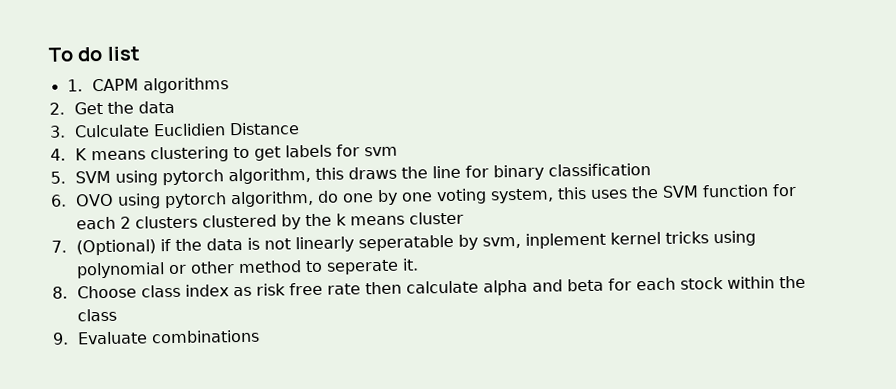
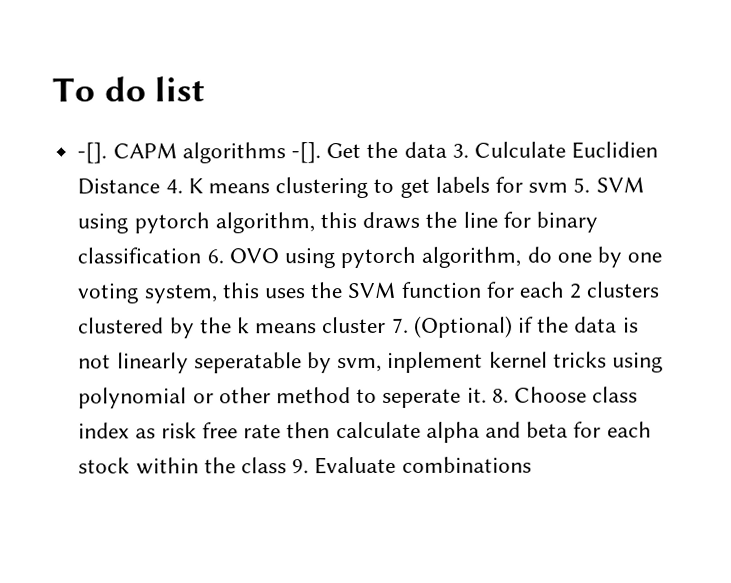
- 1. CAPM algorithms
- 2. Get the data
- 3. Culculate Euclidien Distance
- 4. K means clustering to get labels for svm
- 5. SVM using pytorch algorithm, this draws the line for binary classification
- 6. OVO using pytorch algorithm, do one by one voting system, this uses the SVM function for each 2 clusters clustered by the k means cluster
- 7. (Optional) if the data is not linearly seperatable by svm, inplement kernel tricks using polynomial or other method to seperate it.
- 8. Choose class index as risk free rate then calculate alpha and beta for each stock within the class
- 9. Evaluate combinations
+ -[]. CAPM algorithms -[]. Get the data 3. Culculate Euclidien Distance 4. K means clustering to get labels for svm 5. SVM using pytorch algorithm, this draws the line for binary classification 6. OVO using pytorch algorithm, do one by one voting system, this uses the SVM function for each 2 clusters clustered by the k means cluster 7. (Optional) if the data is not linearly seperatable by svm, inplement kernel tricks using polynomial or other method to seperate it. 8. Choose class index as risk free rate then calculate alpha and beta for each stock within the class 9. Evaluate combinations

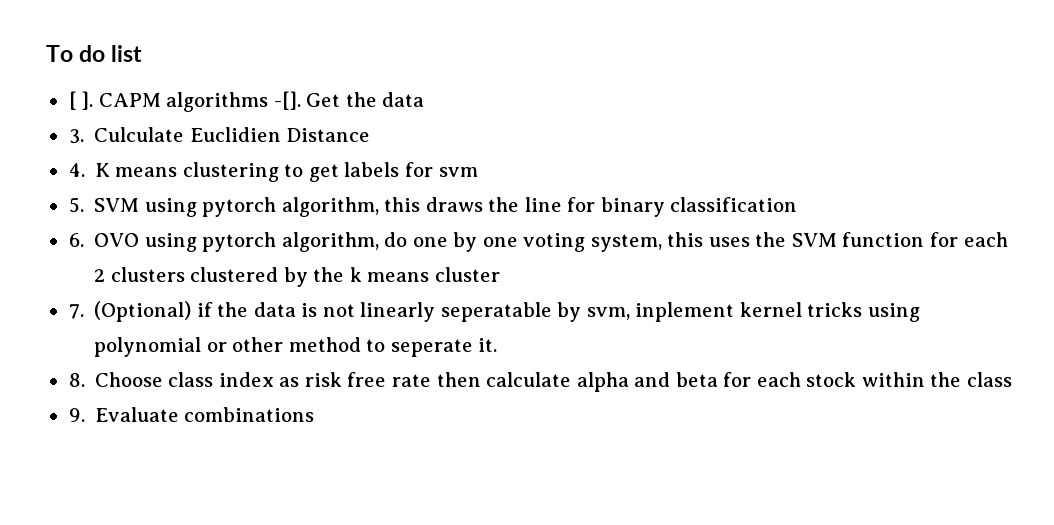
  To do list
- -[].
+ [ ].
- Get the data 3. Culculate Euclidien Distance 4. K means clustering to get labels for svm 5. SVM using pytorch algorithm, this draws the line for binary classification 6. OVO using pytorch algorithm, do one by one voting system, this uses the SVM function for each 2 clusters clustered by the k means cluster 7. (Optional) if the data is not linearly seperatable by svm, inplement kernel tricks using polynomial or other method to seperate it. 8. Choose class index as risk free rate then calculate alpha and beta for each stock within the class 9. Evaluate combinations
+ Get the data
+ 3. Culculate Euclidien Distance
+ 4. K means clustering to get labels for svm
+ 5. SVM using pytorch algorithm, this draws the line for binary classification
+ 6. OVO using pytorch algorithm, do one by one voting system, this uses the SVM function for each 2 clusters clustered by the k means cluster
+ 7. (Optional) if the data is not linearly seperatable by svm, inplement kernel tricks using polynomial or other method to seperate it.
+ 8. Choose class index as risk free rate then calculate alpha and beta for each stock within the class
+ 9. Evaluate combinations

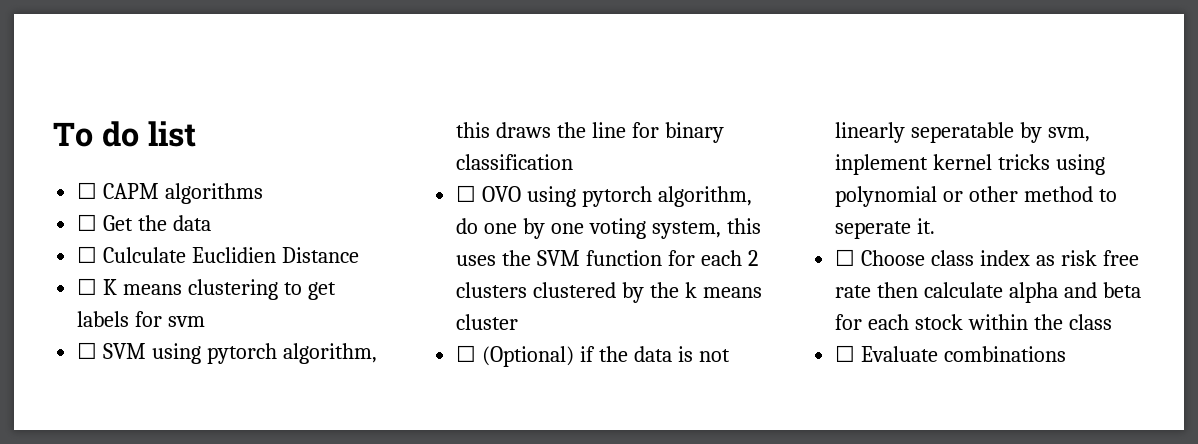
- [ ]. CAPM algorithms -[]. Get the data
+ ☐ CAPM algorithms
+ ☐ Get the data
- 3. Culculate Euclidien Distance
+ ☐ Culculate Euclidien Distance
- 4. K means clustering to get labels for svm
+ ☐ K means clustering to get labels for svm
- 5. SVM using pytorch algorithm, this draws the line for binary classification
+ ☐ SVM using pytorch algorithm, this draws the line for binary classification
- 6. OVO using pytorch algorithm, do one by one voting system, this uses the SVM function for each 2 clusters clustered by the k means cluster
+ ☐ OVO using pytorch algorithm, do one by one voting system, this uses the SVM function for each 2 clusters clustered by the k means cluster
- 7. (Optional) if the data is not linearly seperatable by svm, inplement kernel tricks using polynomial or other method to seperate it.
+ ☐ (Optional) if the data is not linearly seperatable by svm, inplement kernel tricks using polynomial or other method to seperate it.
- 8. Choose class index as risk free rate then calculate alpha and beta for each stock within the class
+ ☐ Choose class index as risk free rate then calculate alpha and beta for each stock within the class
- 9. Evaluate combinations
+ ☐ Evaluate combinations

